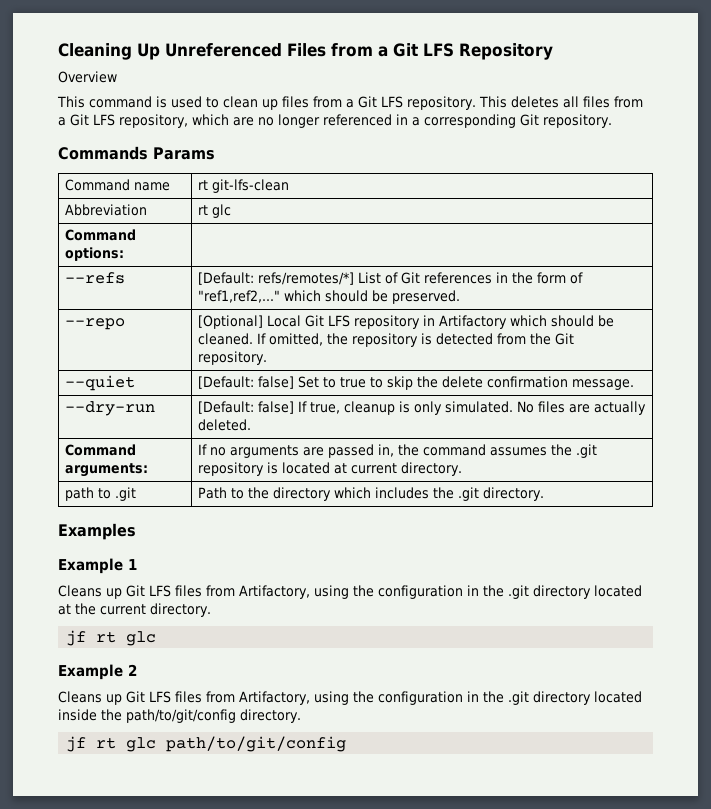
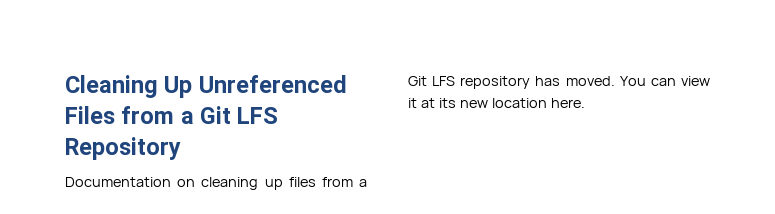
- Overview
- This command is used to clean up files from a Git LFS repository. This deletes all files from a Git LFS repository, which are no longer referenced in a corresponding Git repository.
- Commands Params
- Command name | rt git-lfs-clean
- Abbreviation | rt glc
- Command options: |
- --refs | [Default: refs/remotes/*] List of Git references in the form of "ref1,ref2,..." which should be preserved.
- --repo | [Optional] Local Git LFS repository in Artifactory which should be cleaned. If omitted, the repository is detected from the Git repository.
- --quiet | [Default: false] Set to true to skip the delete confirmation message.
- --dry-run | [Default: false] If true, cleanup is only simulated. No files are actually deleted.
- Command arguments: | If no arguments are passed in, the command assumes the .git repository is located at current directory.
- path to .git | Path to the directory which includes the .git directory.
- Examples
- Example 1
- Cleans up Git LFS files from Artifactory, using the configuration in the .git directory located at the current directory.
- jf rt glc
- Example 2
- Cleans up Git LFS files from Artifactory, using the configuration in the .git directory located inside the path/to/git/config directory.
- jf rt glc path/to/git/config
+ Documentation on cleaning up files from a Git LFS repository has moved. You can view it at its new location here.

